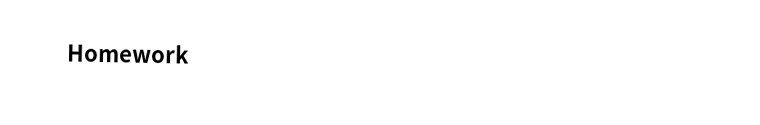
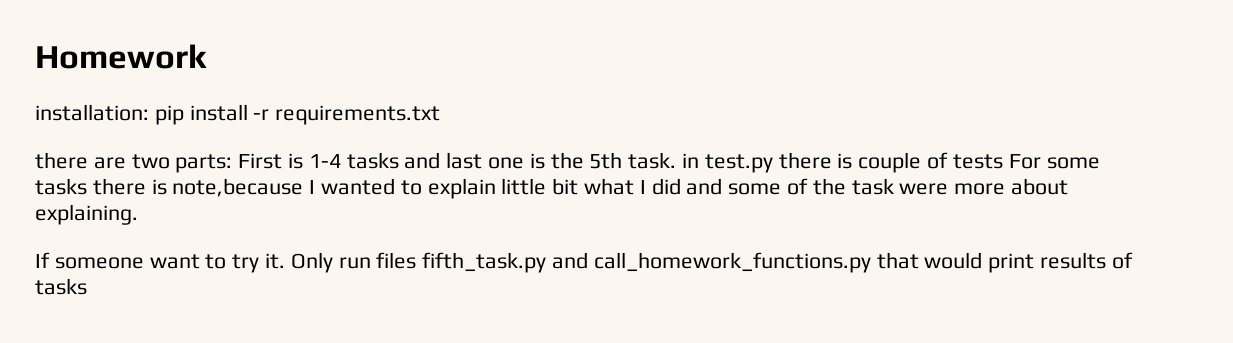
+ installation: pip install -r requirements.txt
+ there are two parts: First is 1-4 tasks and last one is the 5th task. in test.py there is couple of tests For some tasks there is note,because I wanted to explain little bit what I did and some of the task were more about explaining.
+ If someone want to try it. Only run files fifth_task.py and call_homework_functions.py that would print results of tasks

